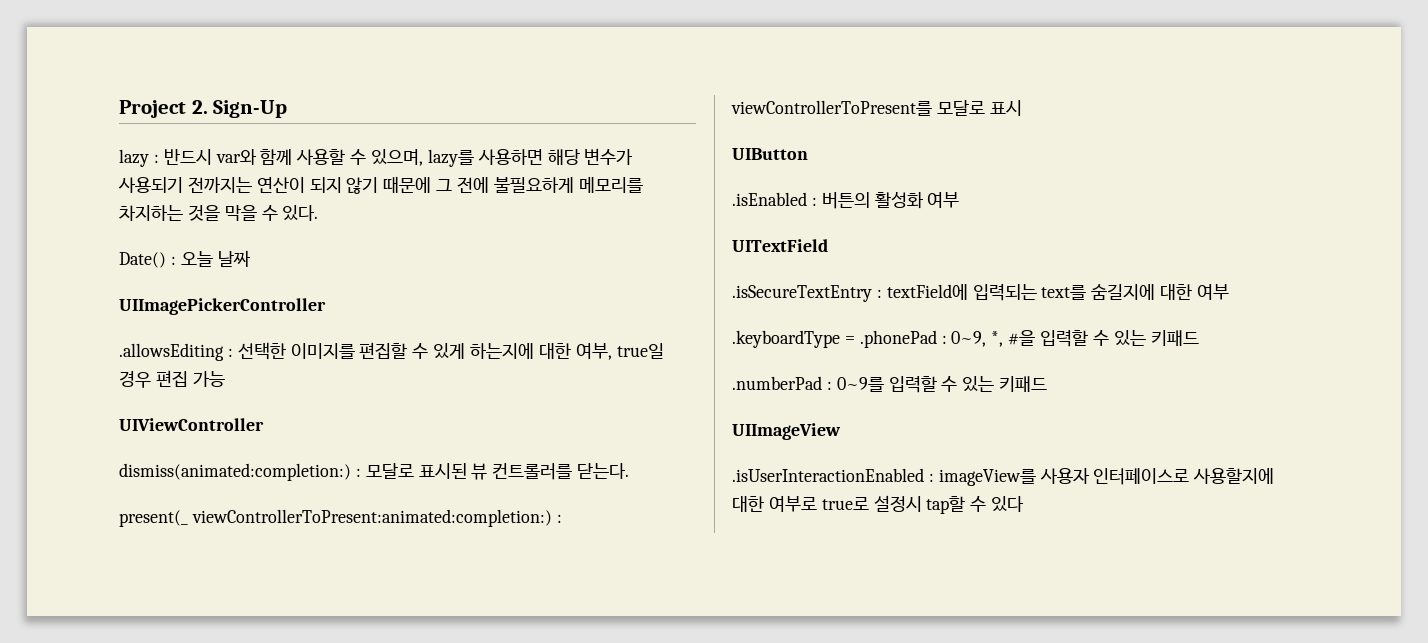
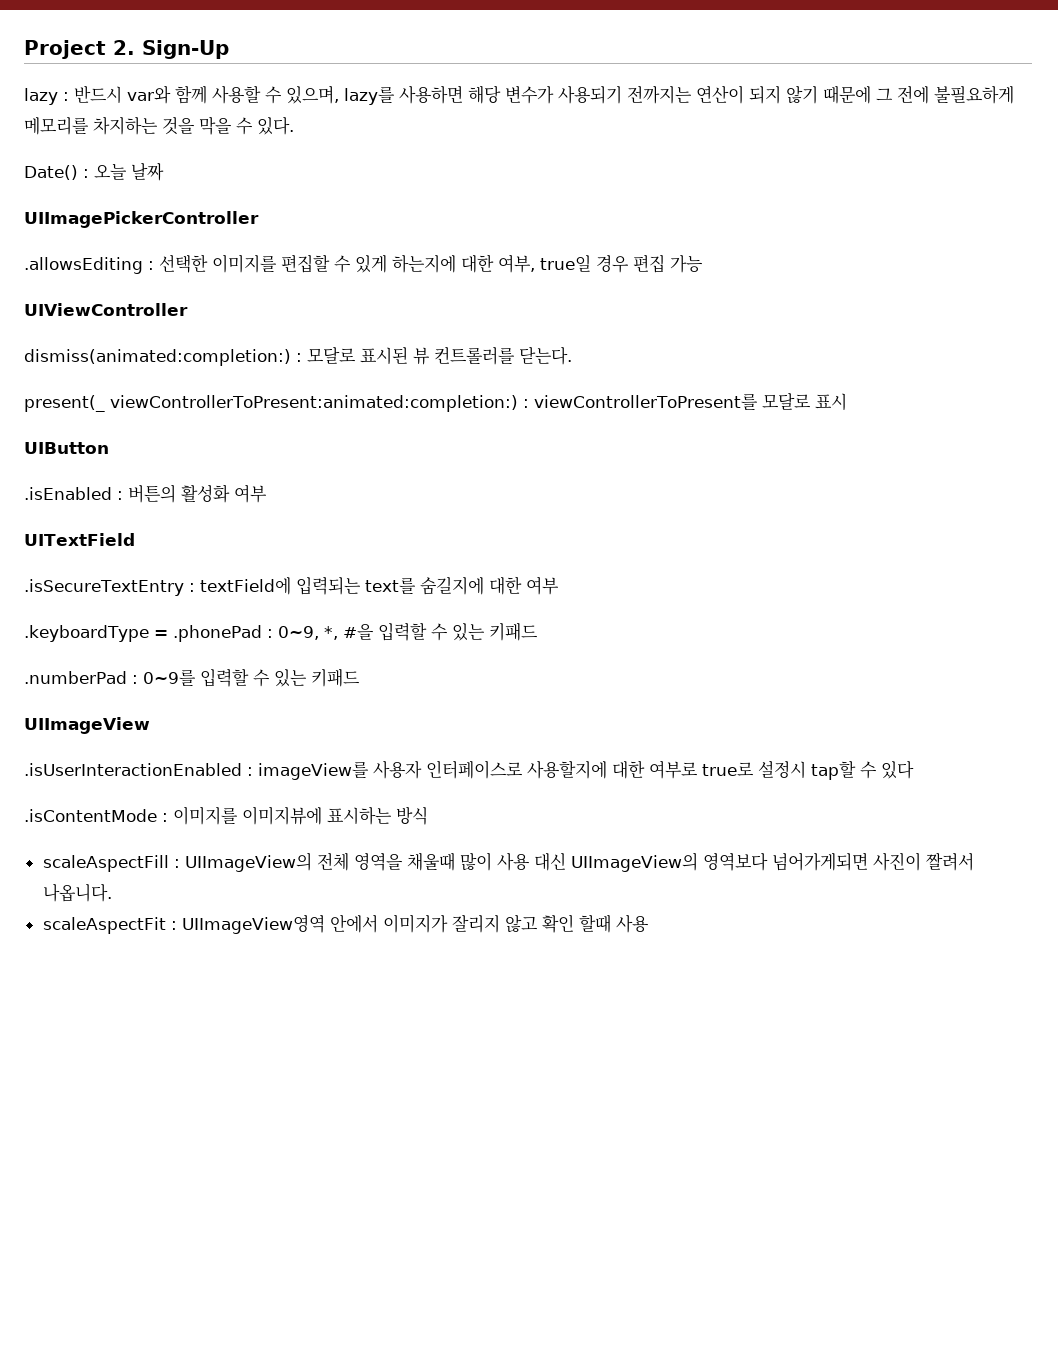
+ .isContentMode : 이미지를 이미지뷰에 표시하는 방식
+ scaleAspectFill : UIImageView의 전체 영역을 채울때 많이 사용 대신 UIImageView의 영역보다 넘어가게되면 사진이 짤려서 나옵니다.
+ scaleAspectFit : UIImageView영역 안에서 이미지가 잘리지 않고 확인 할때 사용

